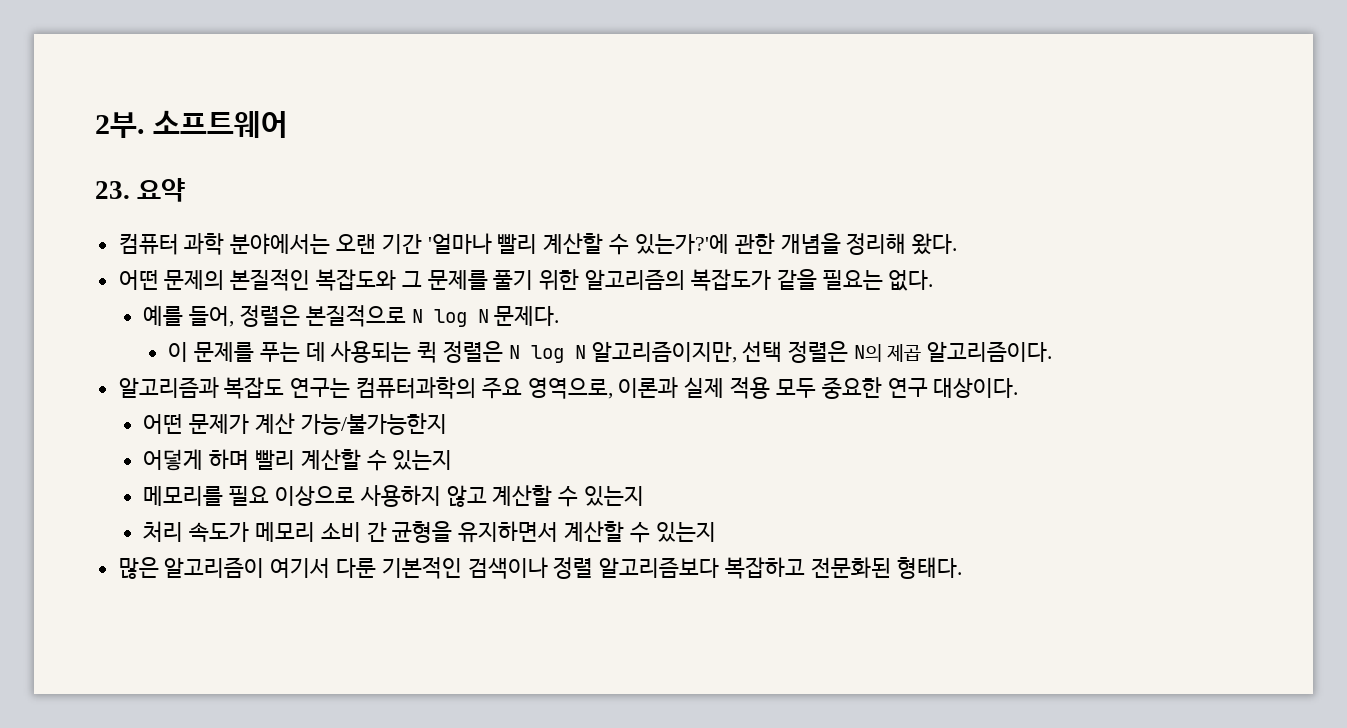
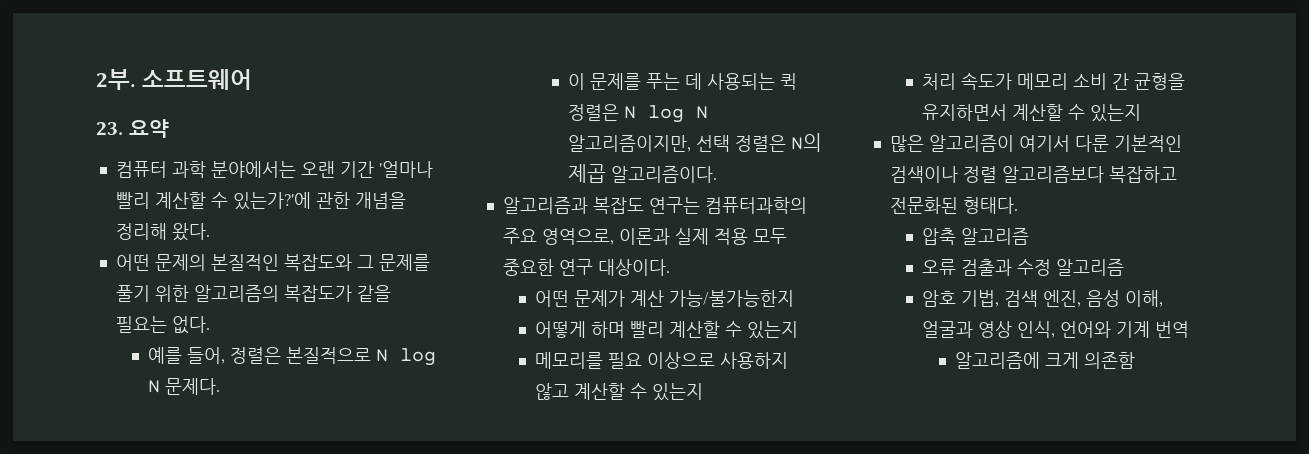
- 어덯게 하며 빨리 계산할 수 있는지
+ 어떻게 하며 빨리 계산할 수 있는지
+ 압축 알고리즘
+ 오류 검출과 수정 알고리즘
+ 암호 기법, 검색 엔진, 음성 이해, 얼굴과 영상 인식, 언어와 기계 번역
+ 알고리즘에 크게 의존함

